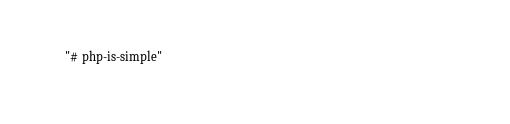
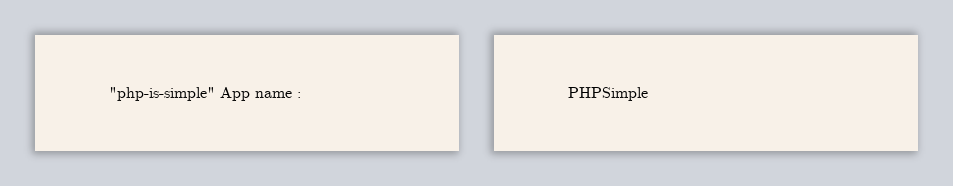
- "# php-is-simple"
+ "php-is-simple" App name : PHPSimple

